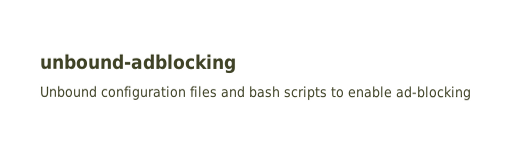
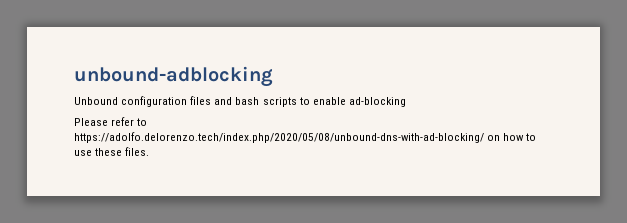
+ Please refer to https://adolfo.delorenzo.tech/index.php/2020/05/08/unbound-dns-with-ad-blocking/ on how to use these files.

